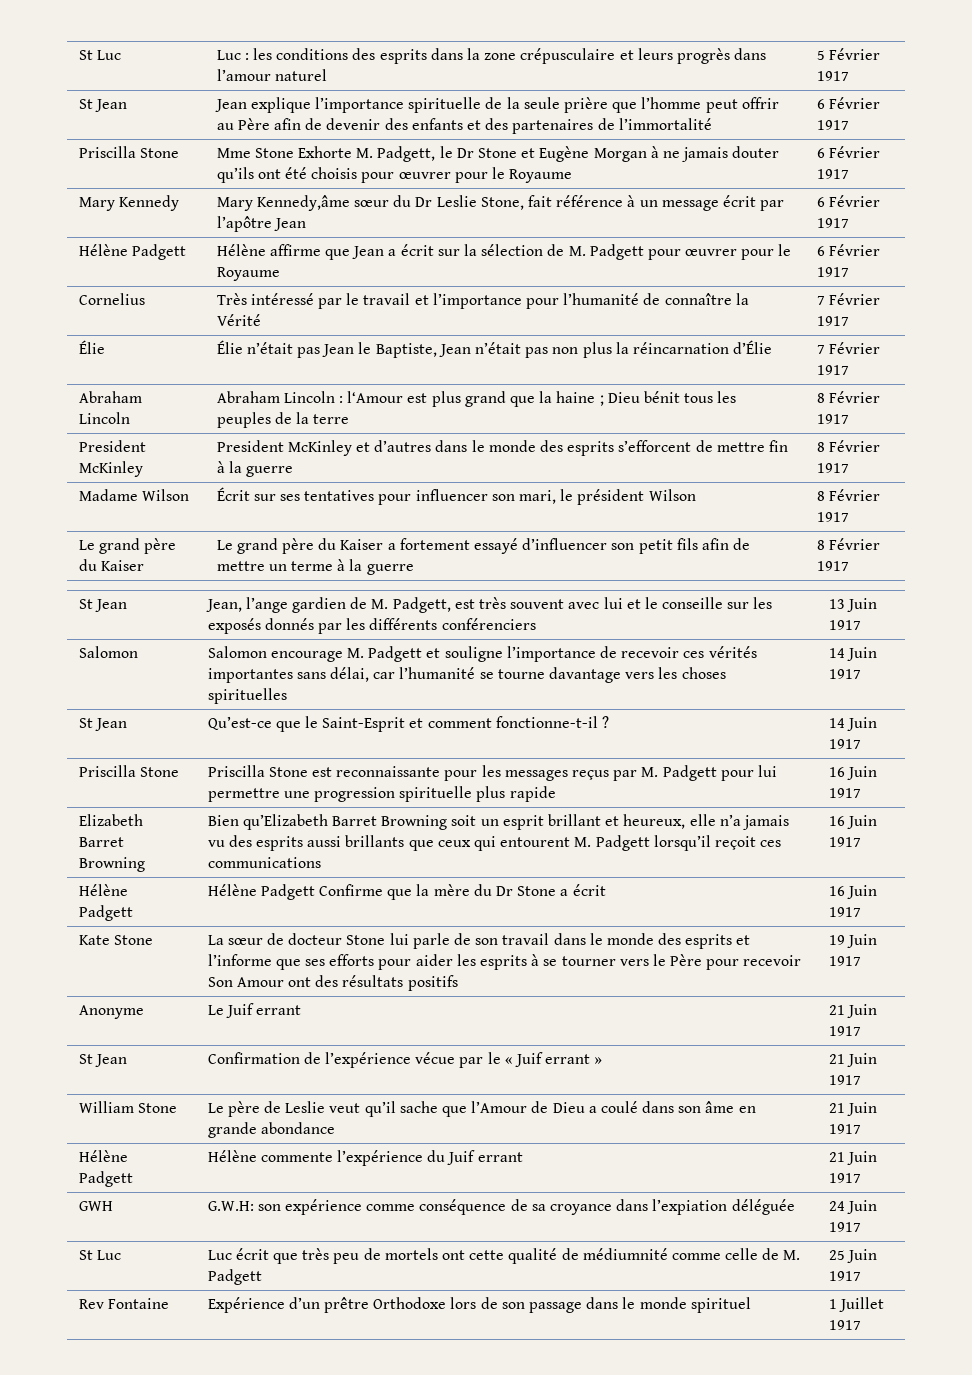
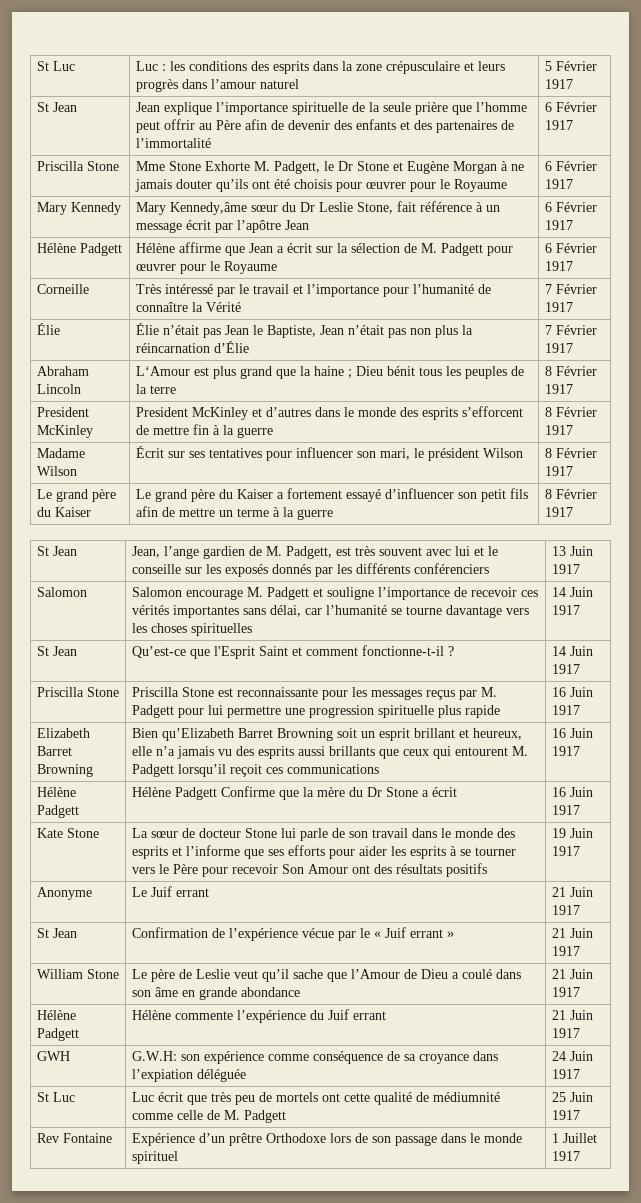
- Cornelius | Très intéressé par le travail et l’importance pour l’humanité de connaître la Vérité | 7 Février 1917
+ Corneille | Très intéressé par le travail et l’importance pour l’humanité de connaître la Vérité | 7 Février 1917
- Abraham Lincoln | Abraham Lincoln : l‘Amour est plus grand que la haine ; Dieu bénit tous les peuples de la terre | 8 Février 1917
+ Abraham Lincoln | L‘Amour est plus grand que la haine ; Dieu bénit tous les peuples de la terre | 8 Février 1917
- St Jean | Qu’est-ce que le Saint-Esprit et comment fonctionne-t-il ? | 14 Juin 1917
+ St Jean | Qu’est-ce que l'Esprit Saint et comment fonctionne-t-il ? | 14 Juin 1917

